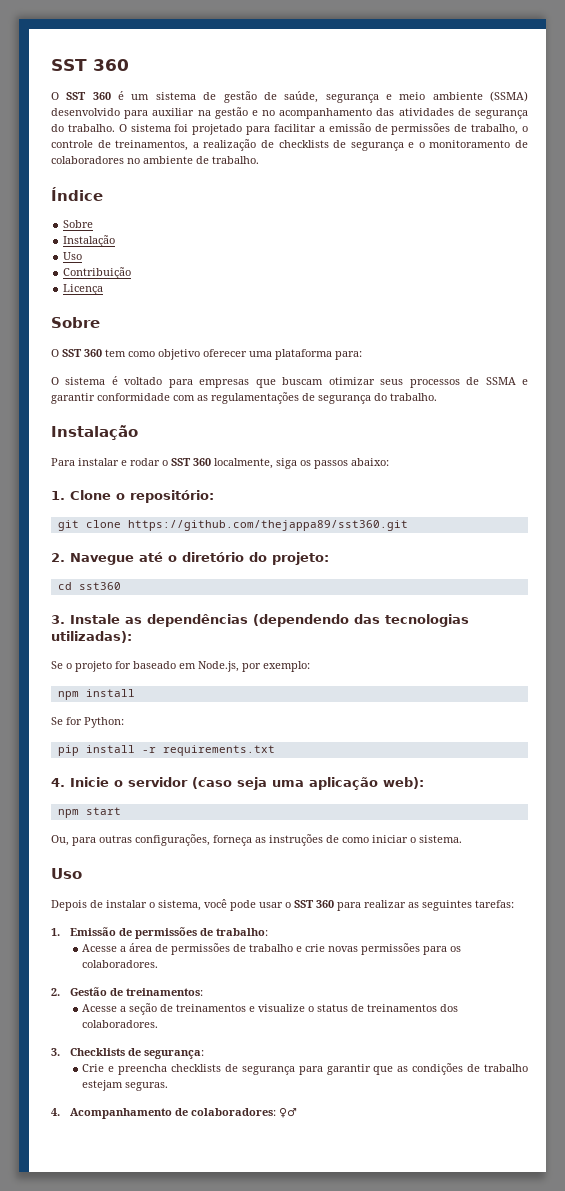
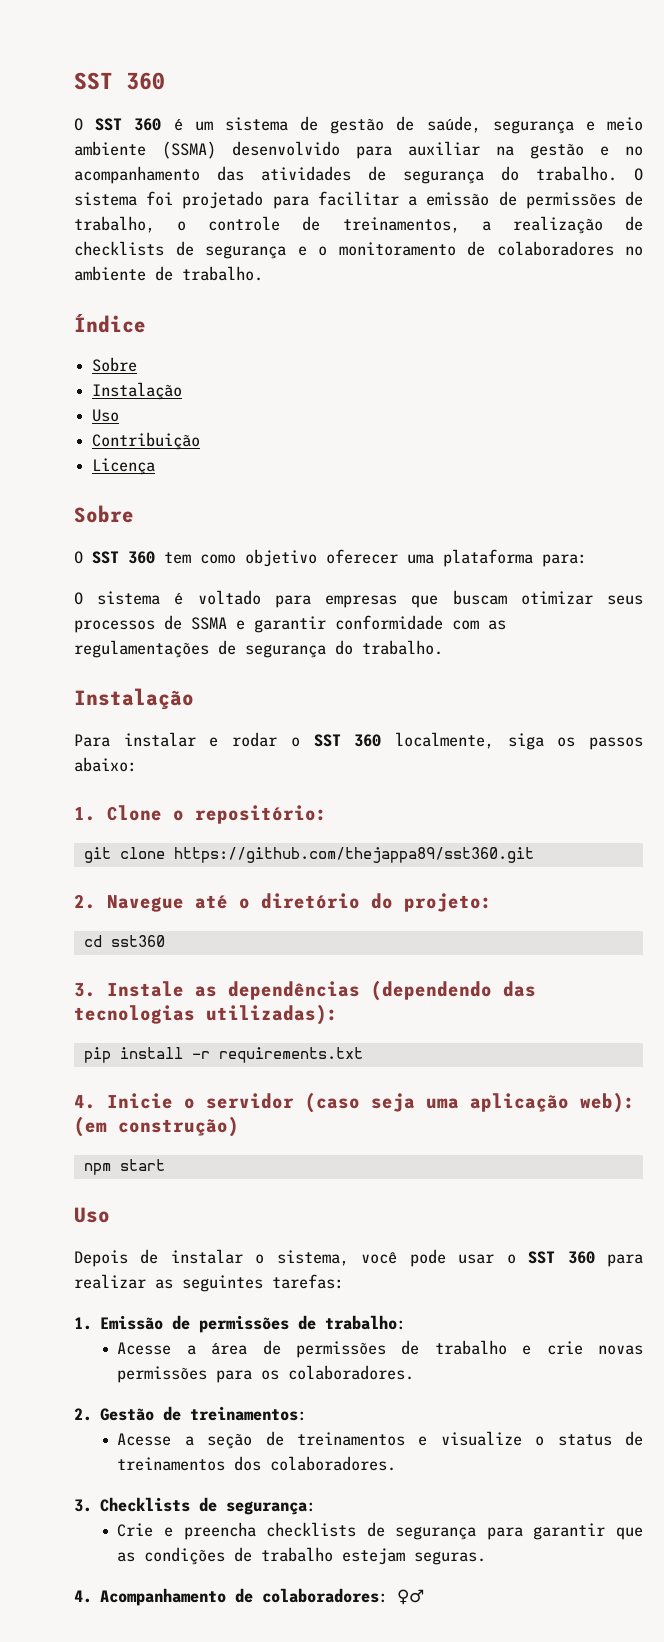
- Se o projeto for baseado em Node.js, por exemplo:
- npm install
- Se for Python:
- 4. Inicie o servidor (caso seja uma aplicação web):
+ 4. Inicie o servidor (caso seja uma aplicação web): (em construção)
- Ou, para outras configurações, forneça as instruções de como iniciar o sistema.

